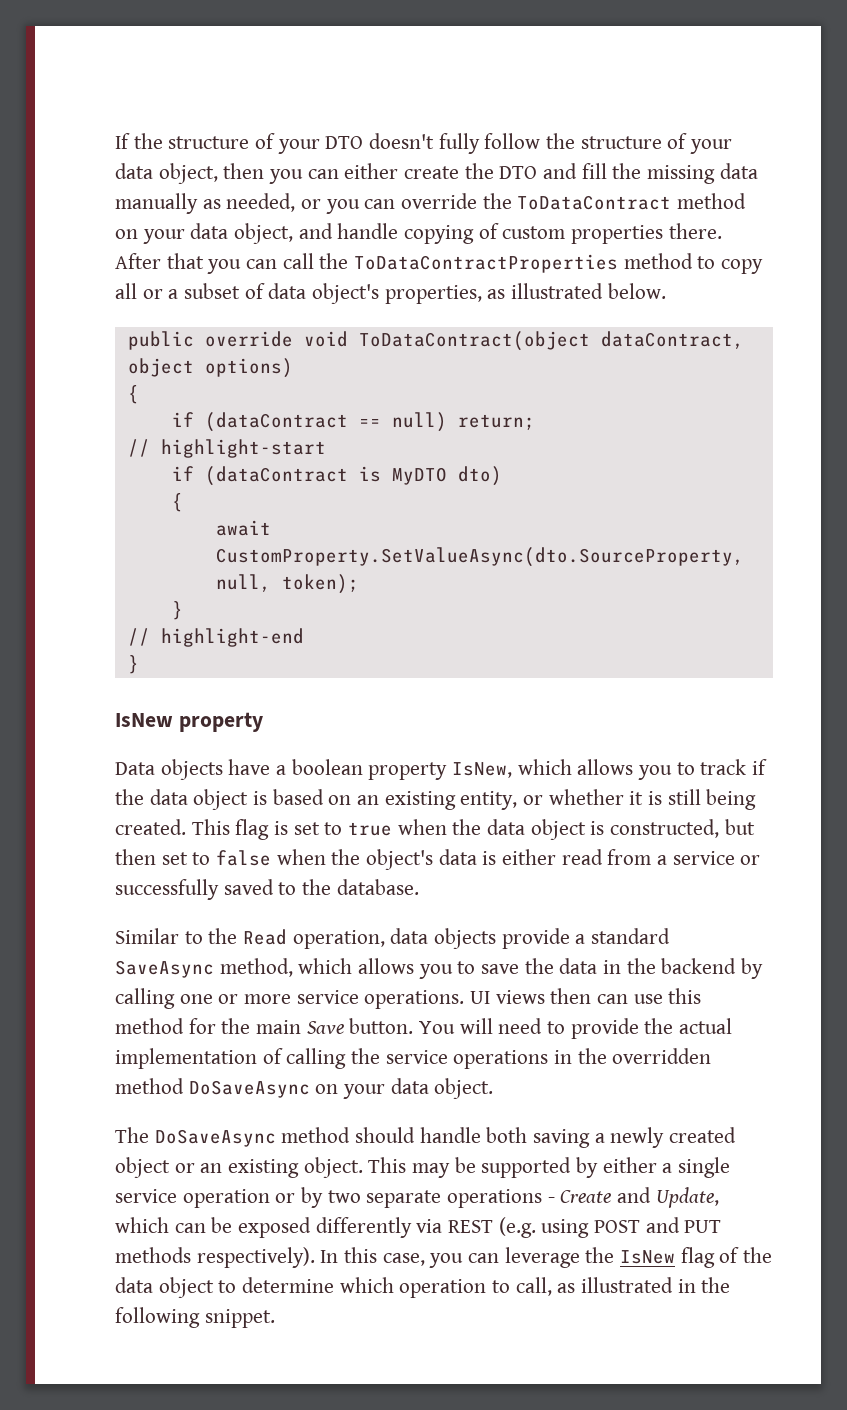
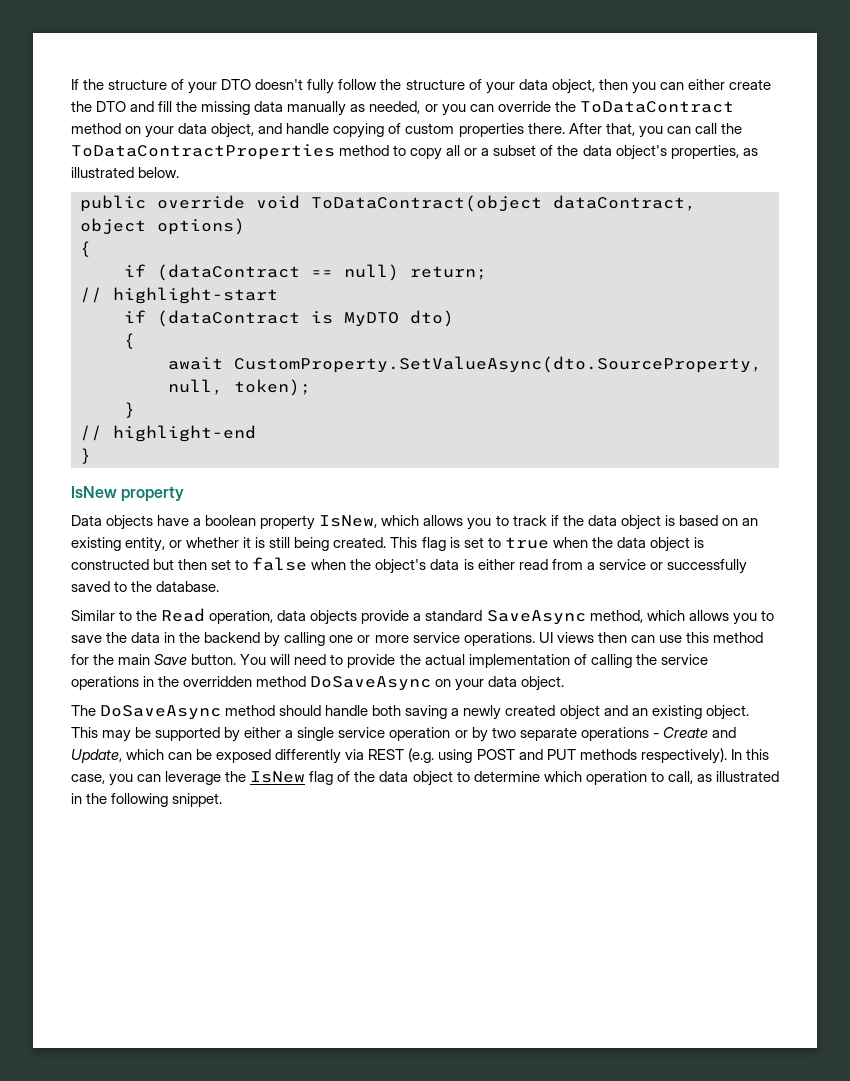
- After that you can call the ToDataContractProperties method to copy all or a subset of data object's properties, as illustrated below.
+ After that, you can call the ToDataContractProperties method to copy all or a subset of the data object's properties, as illustrated below.
- This flag is set to true when the data object is constructed, but then set to false when the object's data is either read from a service or successfully saved to the database.
+ This flag is set to true when the data object is constructed but then set to false when the object's data is either read from a service or successfully saved to the database.
- The DoSaveAsync method should handle both saving a newly created object or an existing object.
+ The DoSaveAsync method should handle both saving a newly created object and an existing object.

